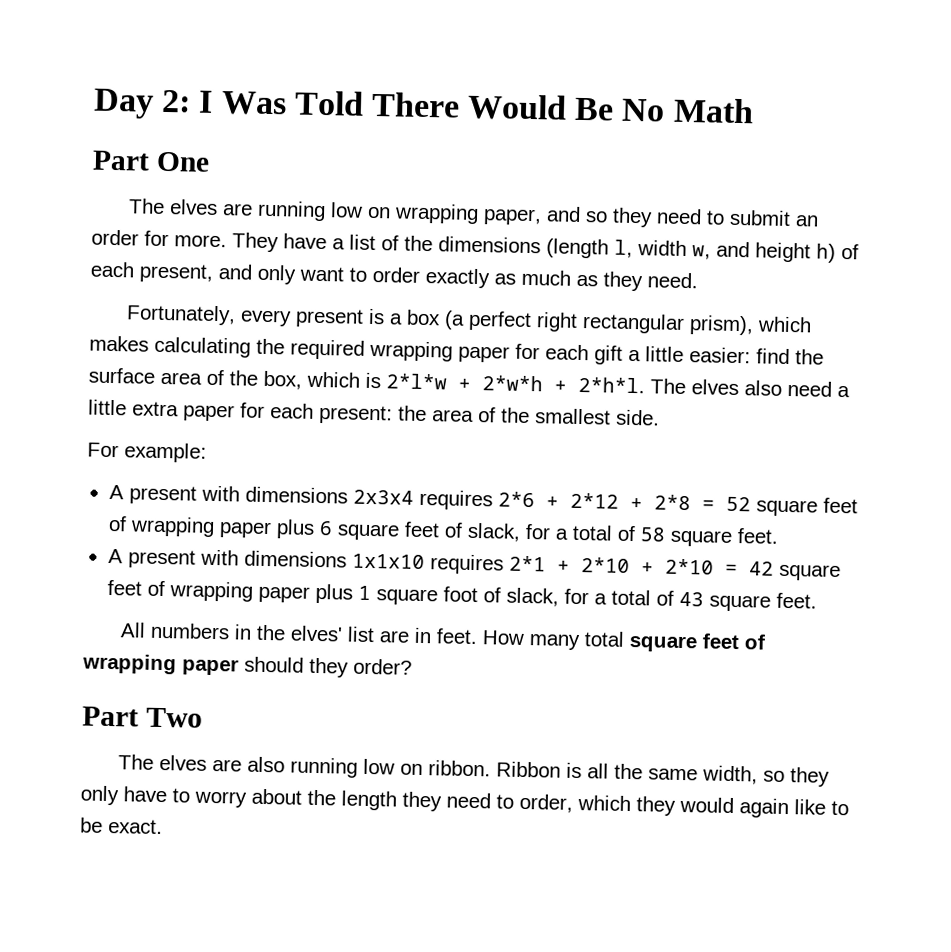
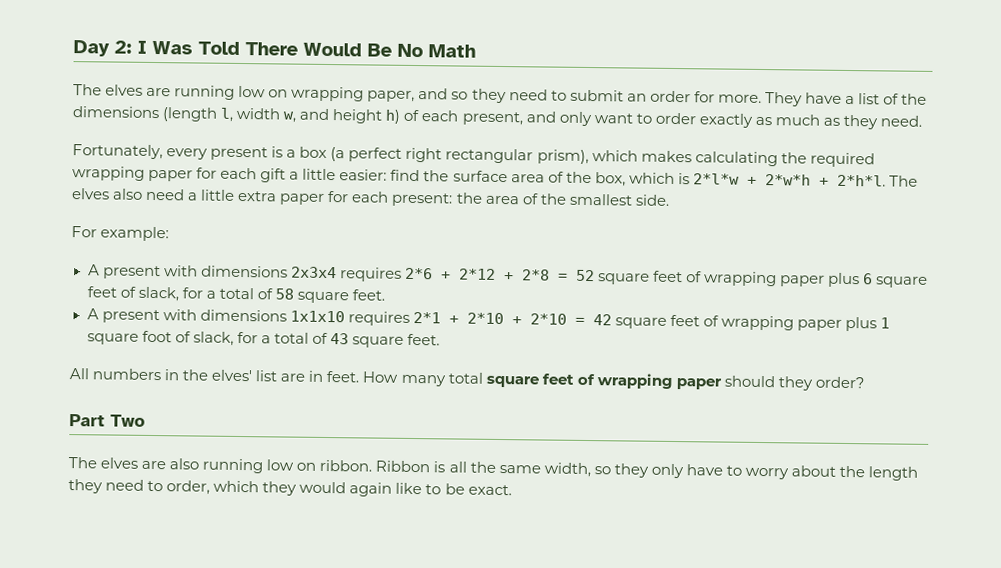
- Part One

